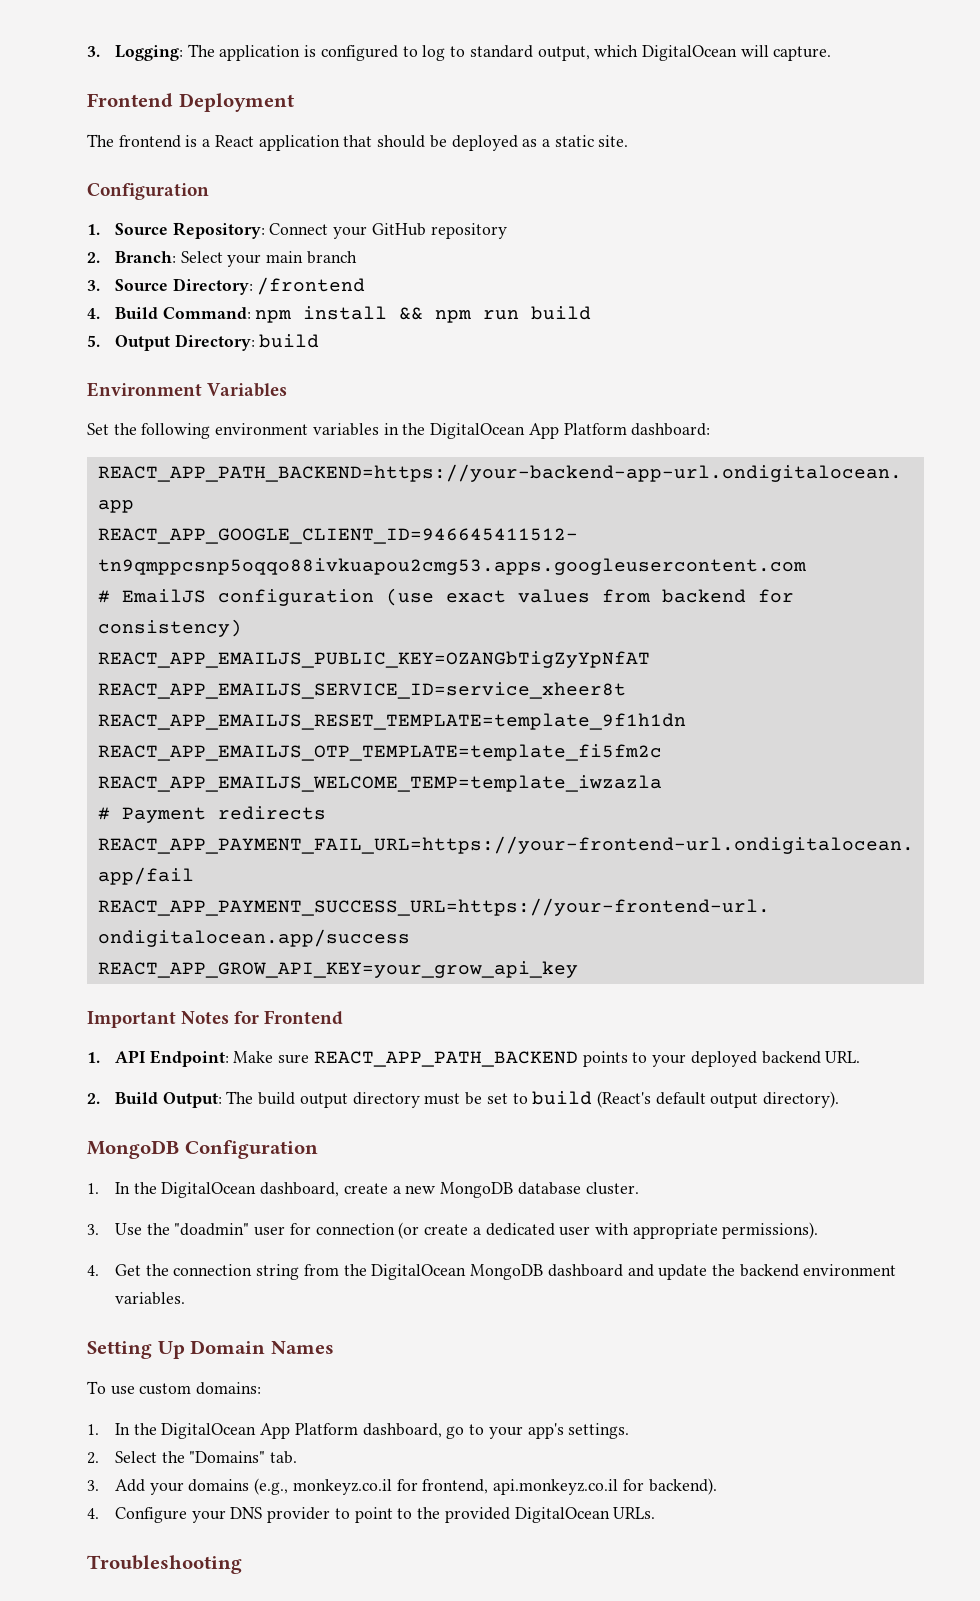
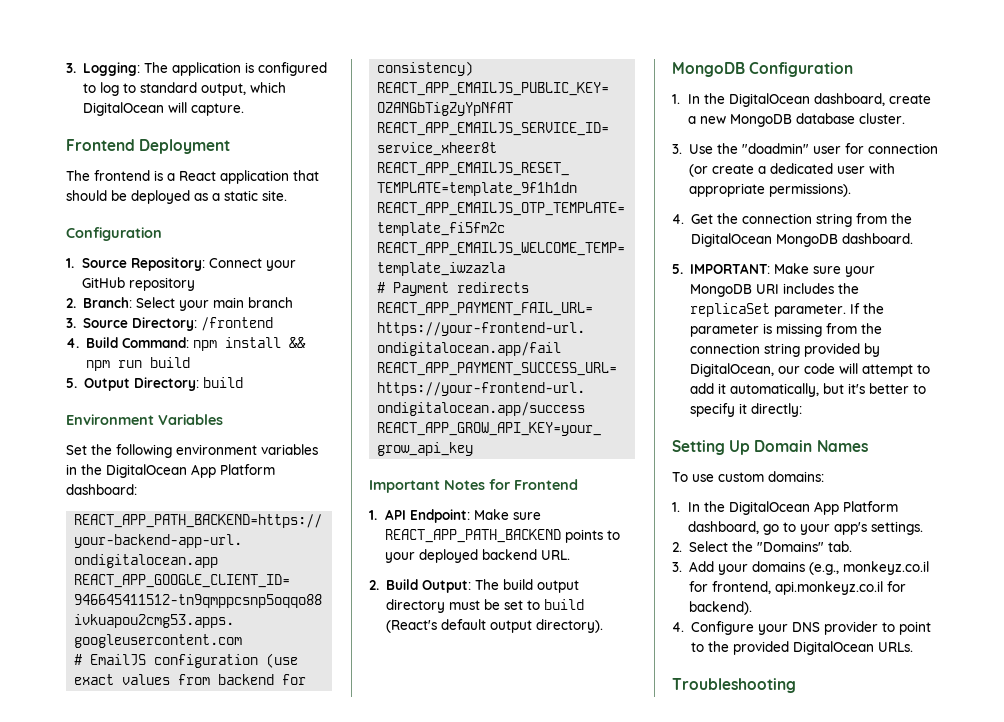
- 4. Get the connection string from the DigitalOcean MongoDB dashboard and update the backend environment variables.
+ 4. Get the connection string from the DigitalOcean MongoDB dashboard.
+ 5. IMPORTANT: Make sure your MongoDB URI includes the replicaSet parameter. If the parameter is missing from the connection string provided by DigitalOcean, our code will attempt to add it automatically, but it's better to specify it directly:

